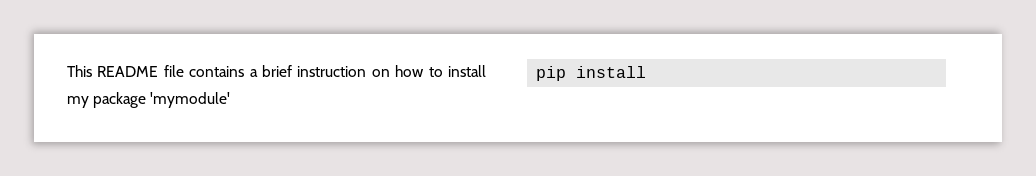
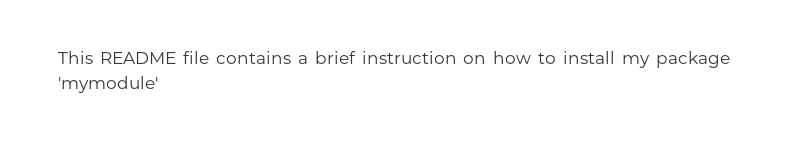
- pip install

